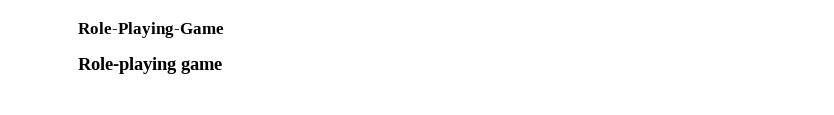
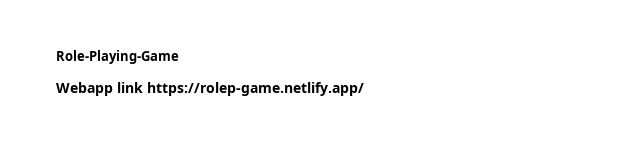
- Role-playing game
+ Webapp link https://rolep-game.netlify.app/

